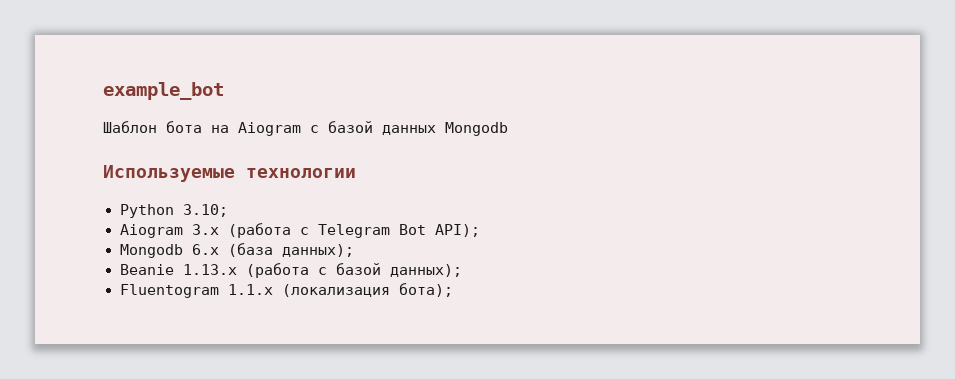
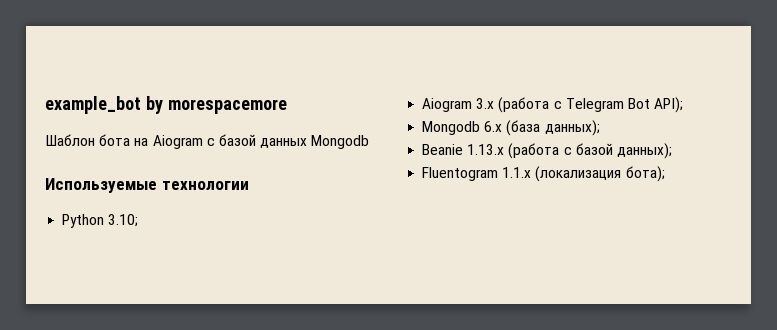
- example_bot
+ example_bot by morespacemore

